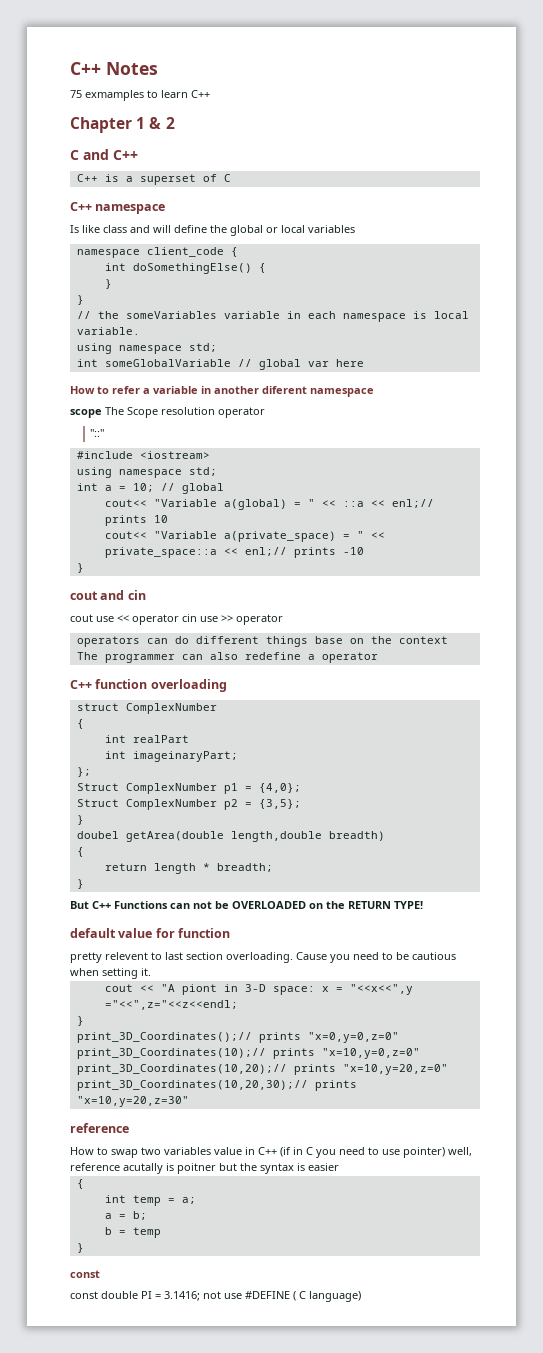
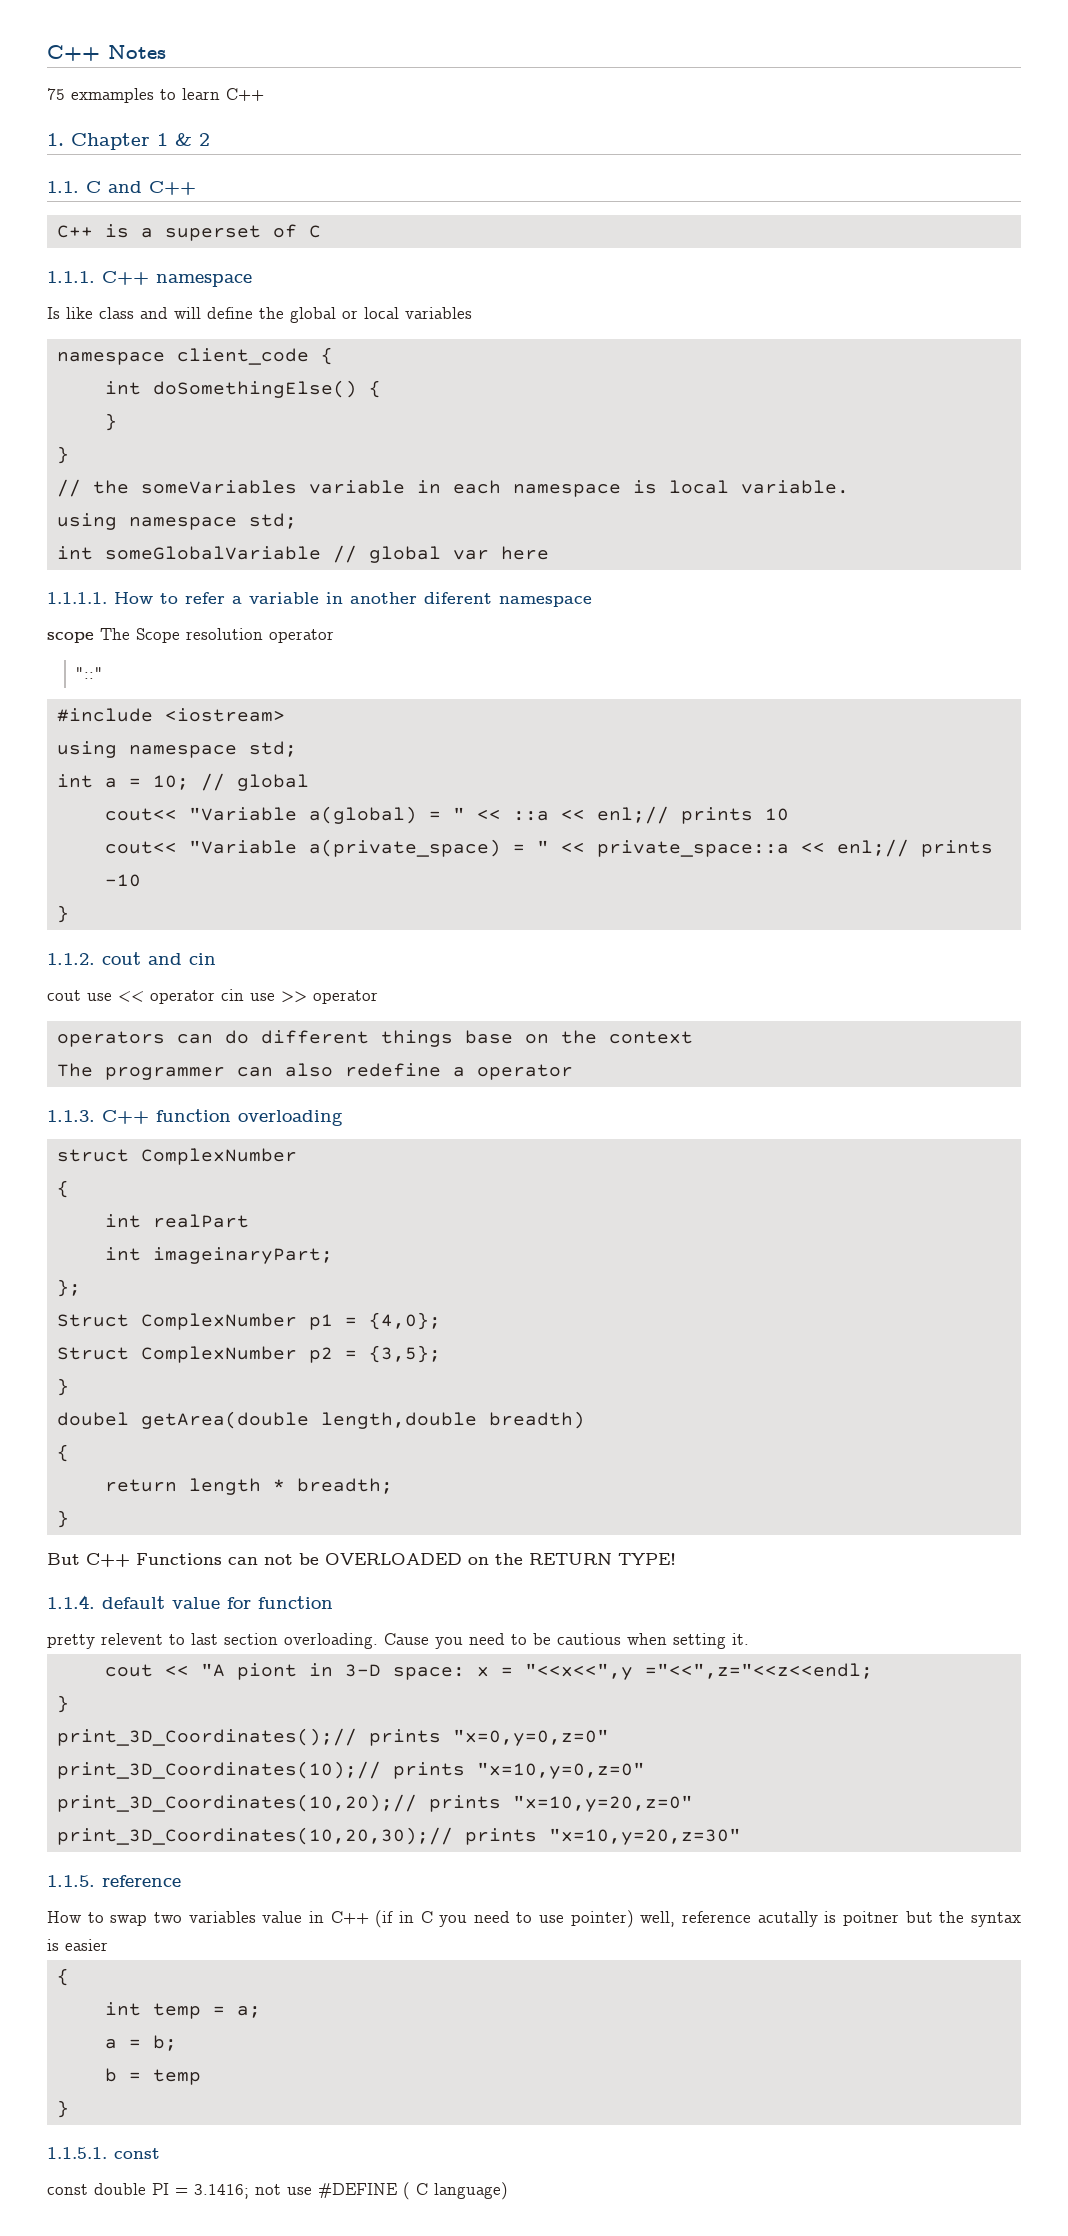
- Chapter 1 & 2
+ 1. Chapter 1 & 2
- C and C++
+ 1.1. C and C++
- C++ namespace
+ 1.1.1. C++ namespace
- How to refer a variable in another diferent namespace
+ 1.1.1.1. How to refer a variable in another diferent namespace
- cout and cin
+ 1.1.2. cout and cin
- C++ function overloading
+ 1.1.3. C++ function overloading
- default value for function
+ 1.1.4. default value for function
  print_3D_Coordinates(10,20,30);// prints "x=10,y=20,z=30"
- reference
+ 1.1.5. reference
  b = temp
  }
- const
+ 1.1.5.1. const

